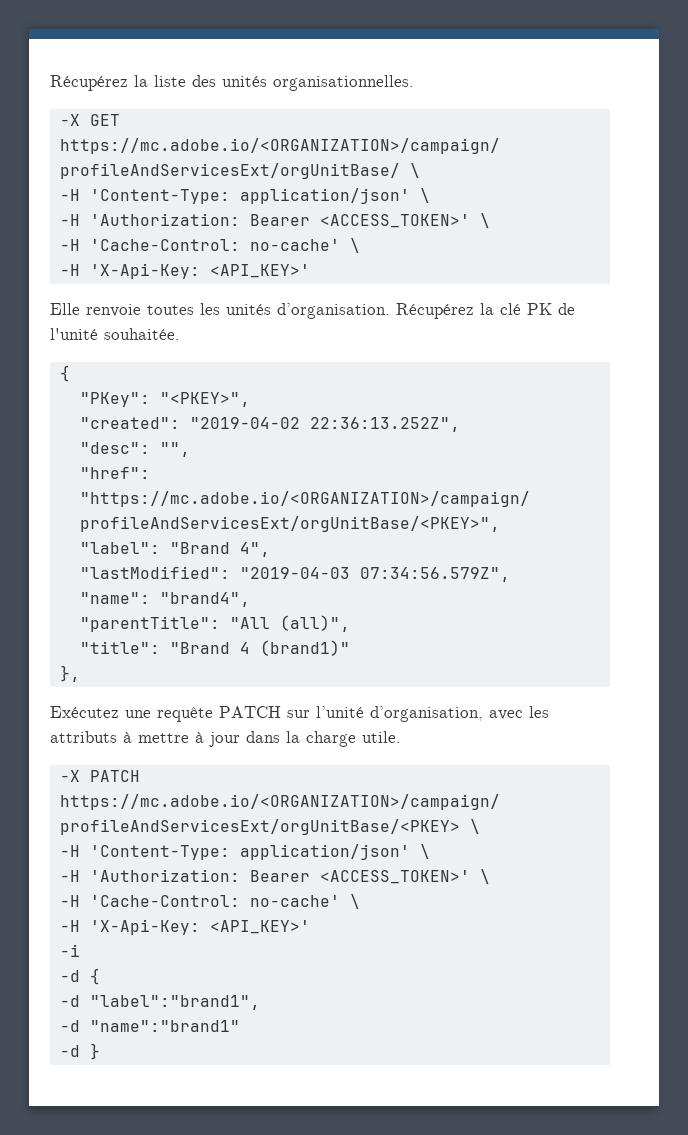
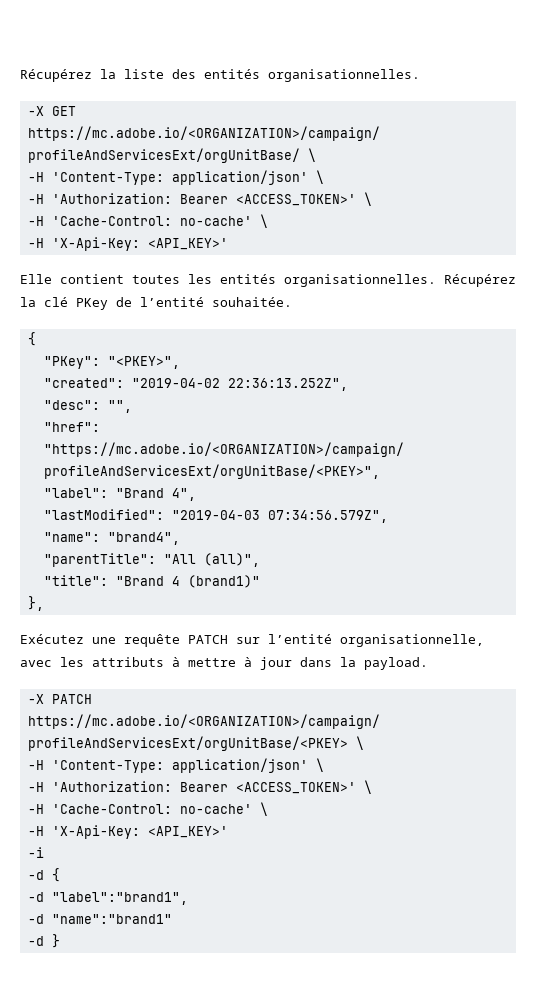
- Récupérez la liste des unités organisationnelles.
+ Récupérez la liste des entités organisationnelles.
- Elle renvoie toutes les unités d’organisation.
+ Elle contient toutes les entités organisationnelles.
- Récupérez la clé PK de l'unité souhaitée.
+ Récupérez la clé PKey de l’entité souhaitée.
- Exécutez une requête PATCH sur l’unité d’organisation, avec les attributs à mettre à jour dans la charge utile.
+ Exécutez une requête PATCH sur l’entité organisationnelle, avec les attributs à mettre à jour dans la payload.

